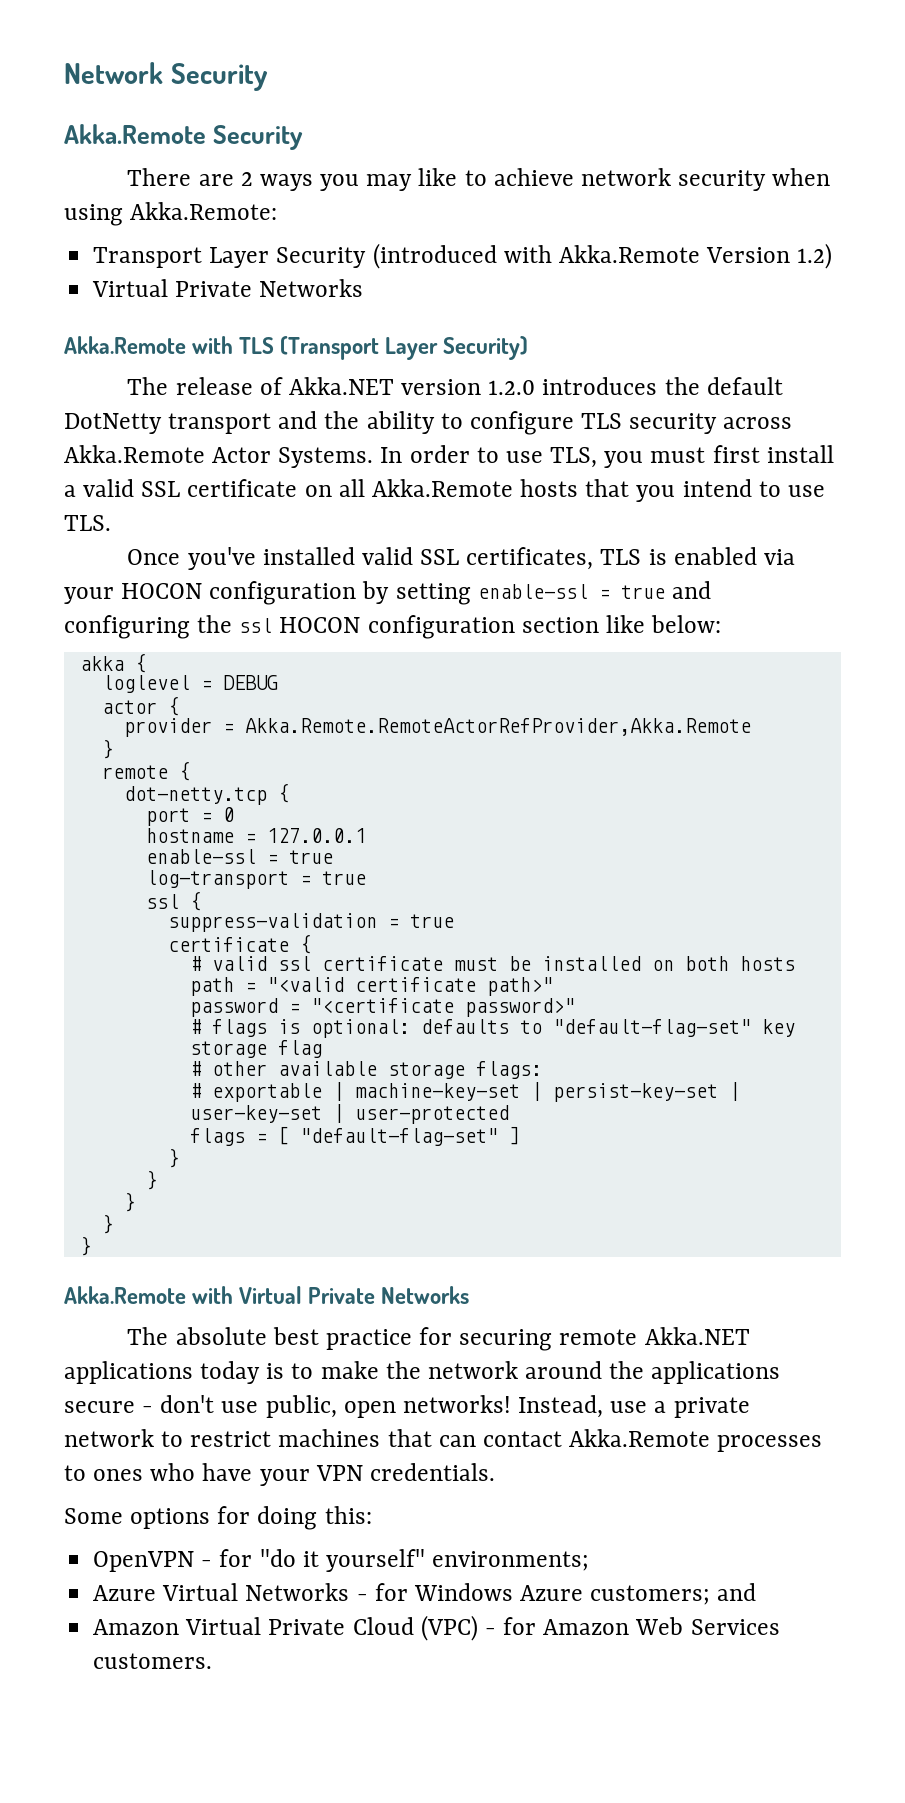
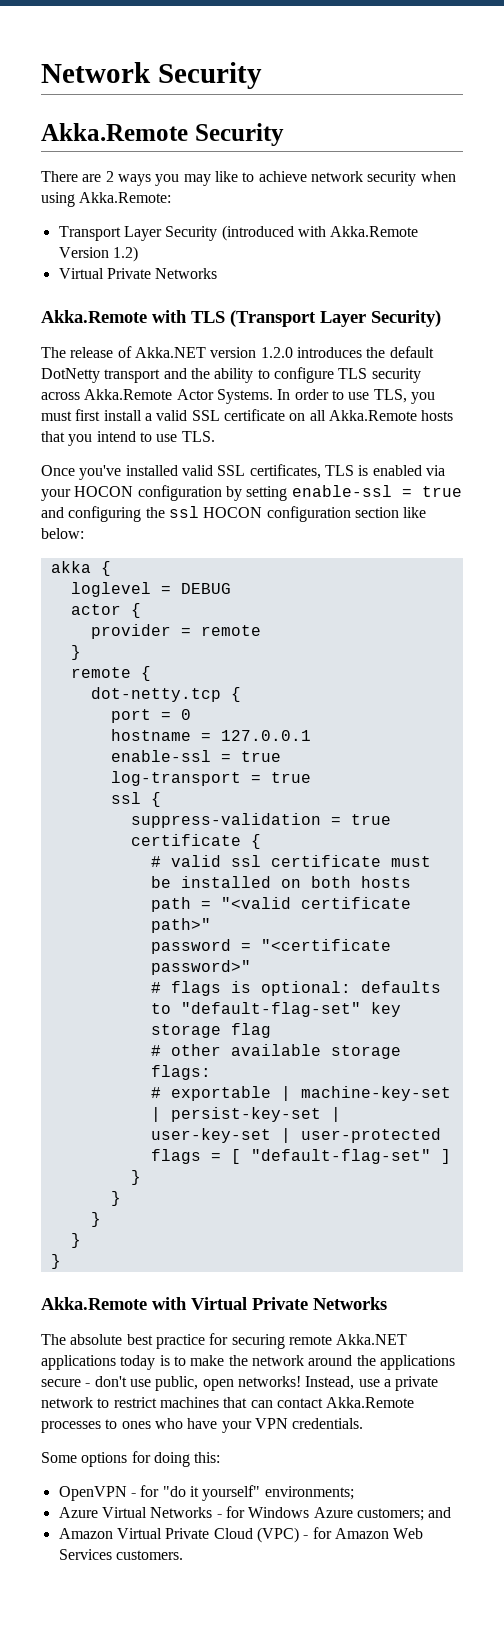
- provider = Akka.Remote.RemoteActorRefProvider,Akka.Remote
+ provider = remote

